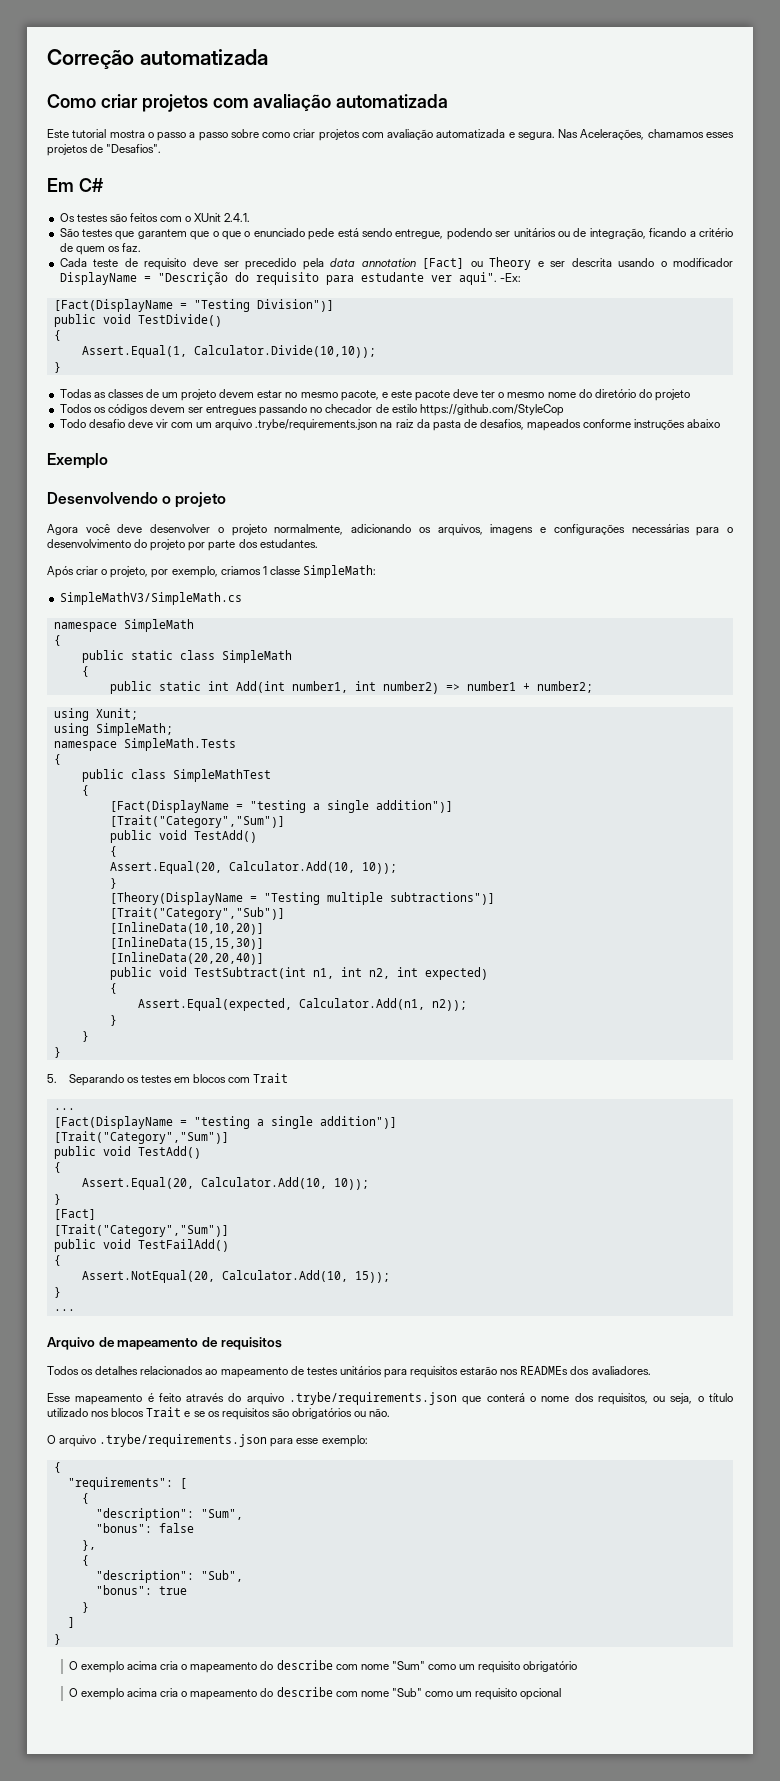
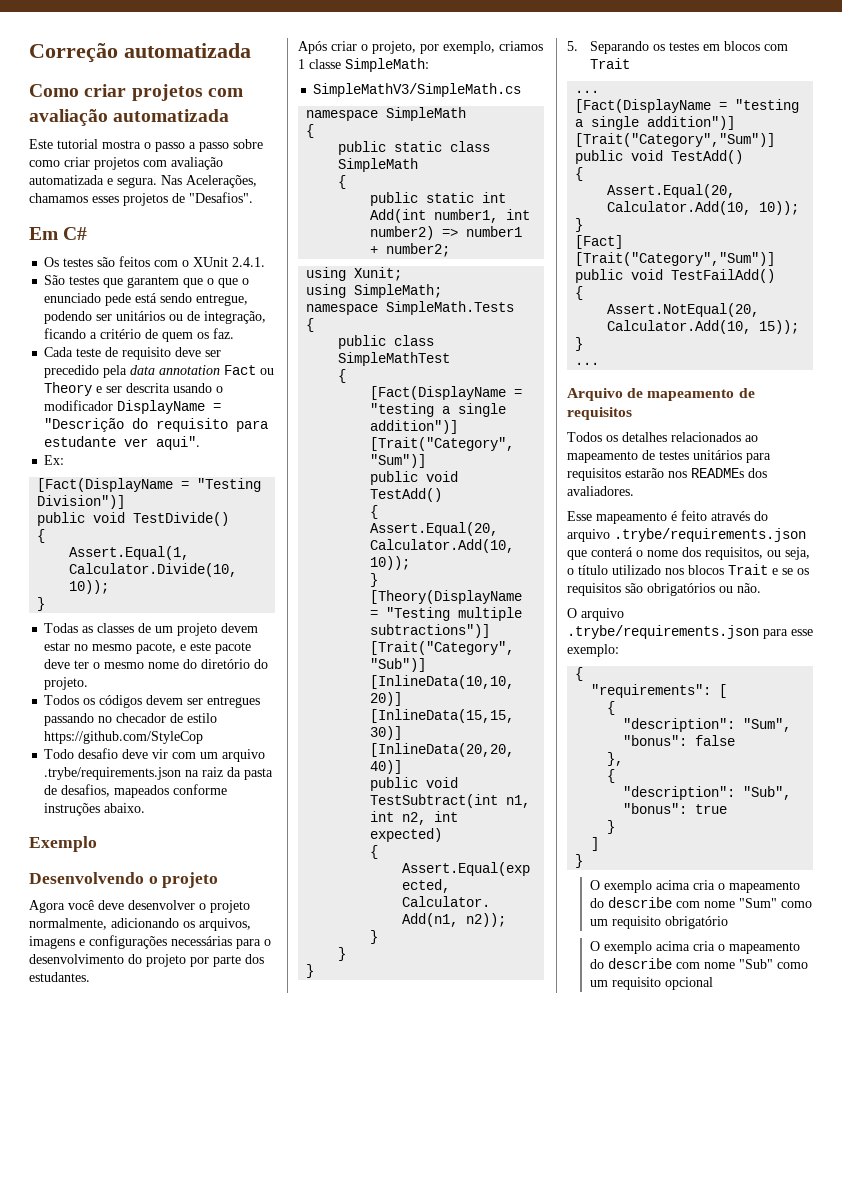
- Cada teste de requisito deve ser precedido pela data annotation [Fact] ou Theory e ser descrita usando o modificador DisplayName = "Descrição do requisito para estudante ver aqui". -Ex:
+ Cada teste de requisito deve ser precedido pela data annotation Fact ou Theory e ser descrita usando o modificador DisplayName = "Descrição do requisito para estudante ver aqui".
+ Ex:
- Todas as classes de um projeto devem estar no mesmo pacote, e este pacote deve ter o mesmo nome do diretório do projeto
+ Todas as classes de um projeto devem estar no mesmo pacote, e este pacote deve ter o mesmo nome do diretório do projeto.
- Todo desafio deve vir com um arquivo .trybe/requirements.json na raiz da pasta de desafios, mapeados conforme instruções abaixo
+ Todo desafio deve vir com um arquivo .trybe/requirements.json na raiz da pasta de desafios, mapeados conforme instruções abaixo.

